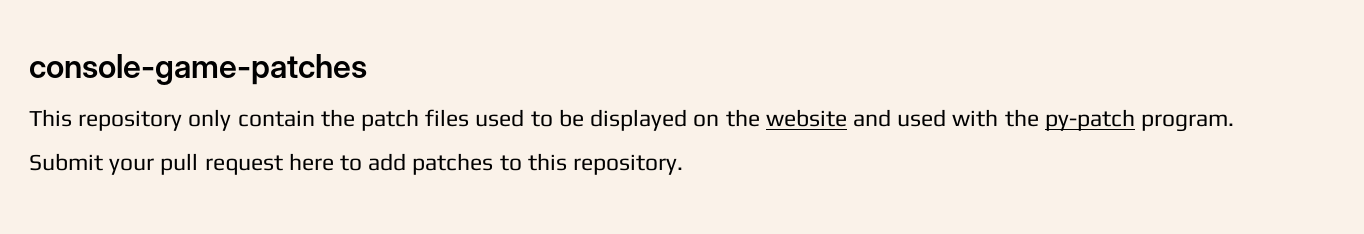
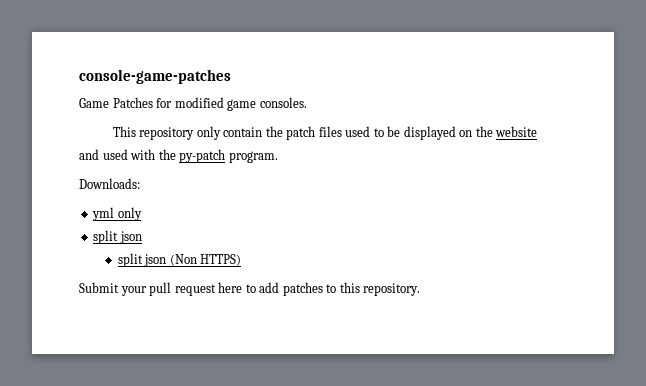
+ Game Patches for modified game consoles.
+ Downloads:
+ yml only
+ split json
+ split json (Non HTTPS)

